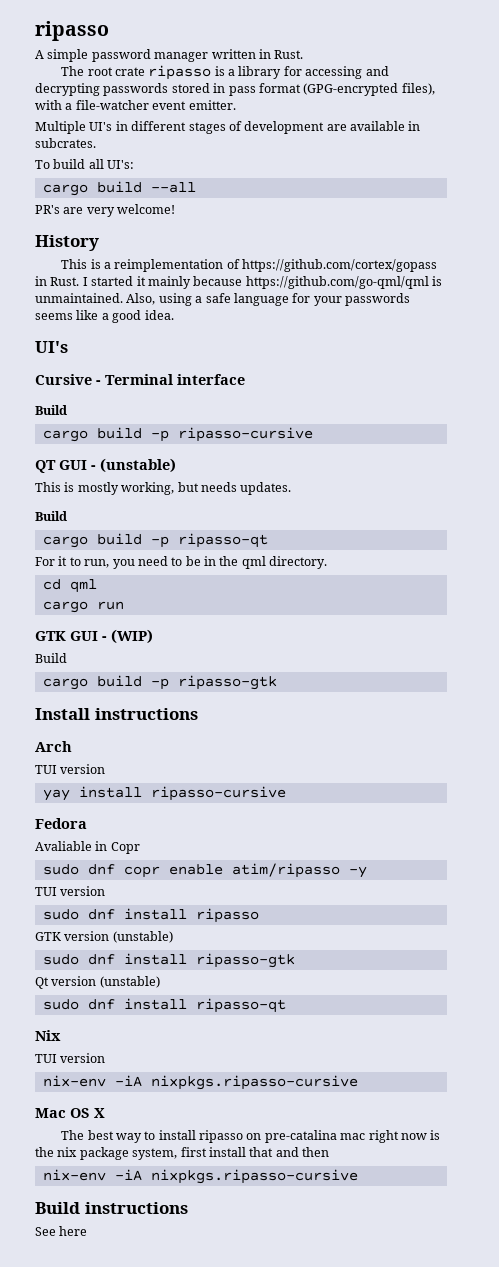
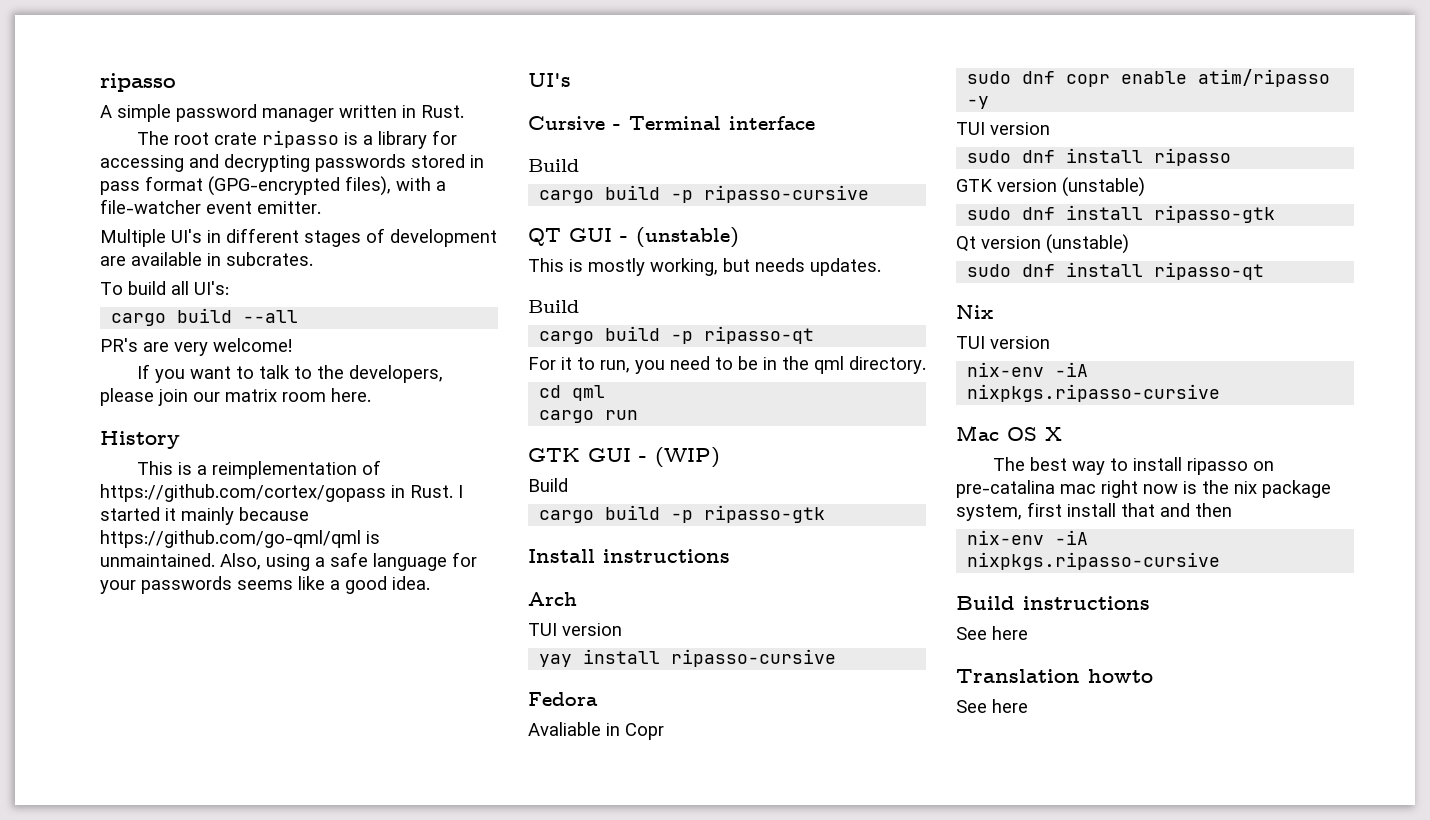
+ If you want to talk to the developers, please join our matrix room here.
+ Translation howto
+ See here

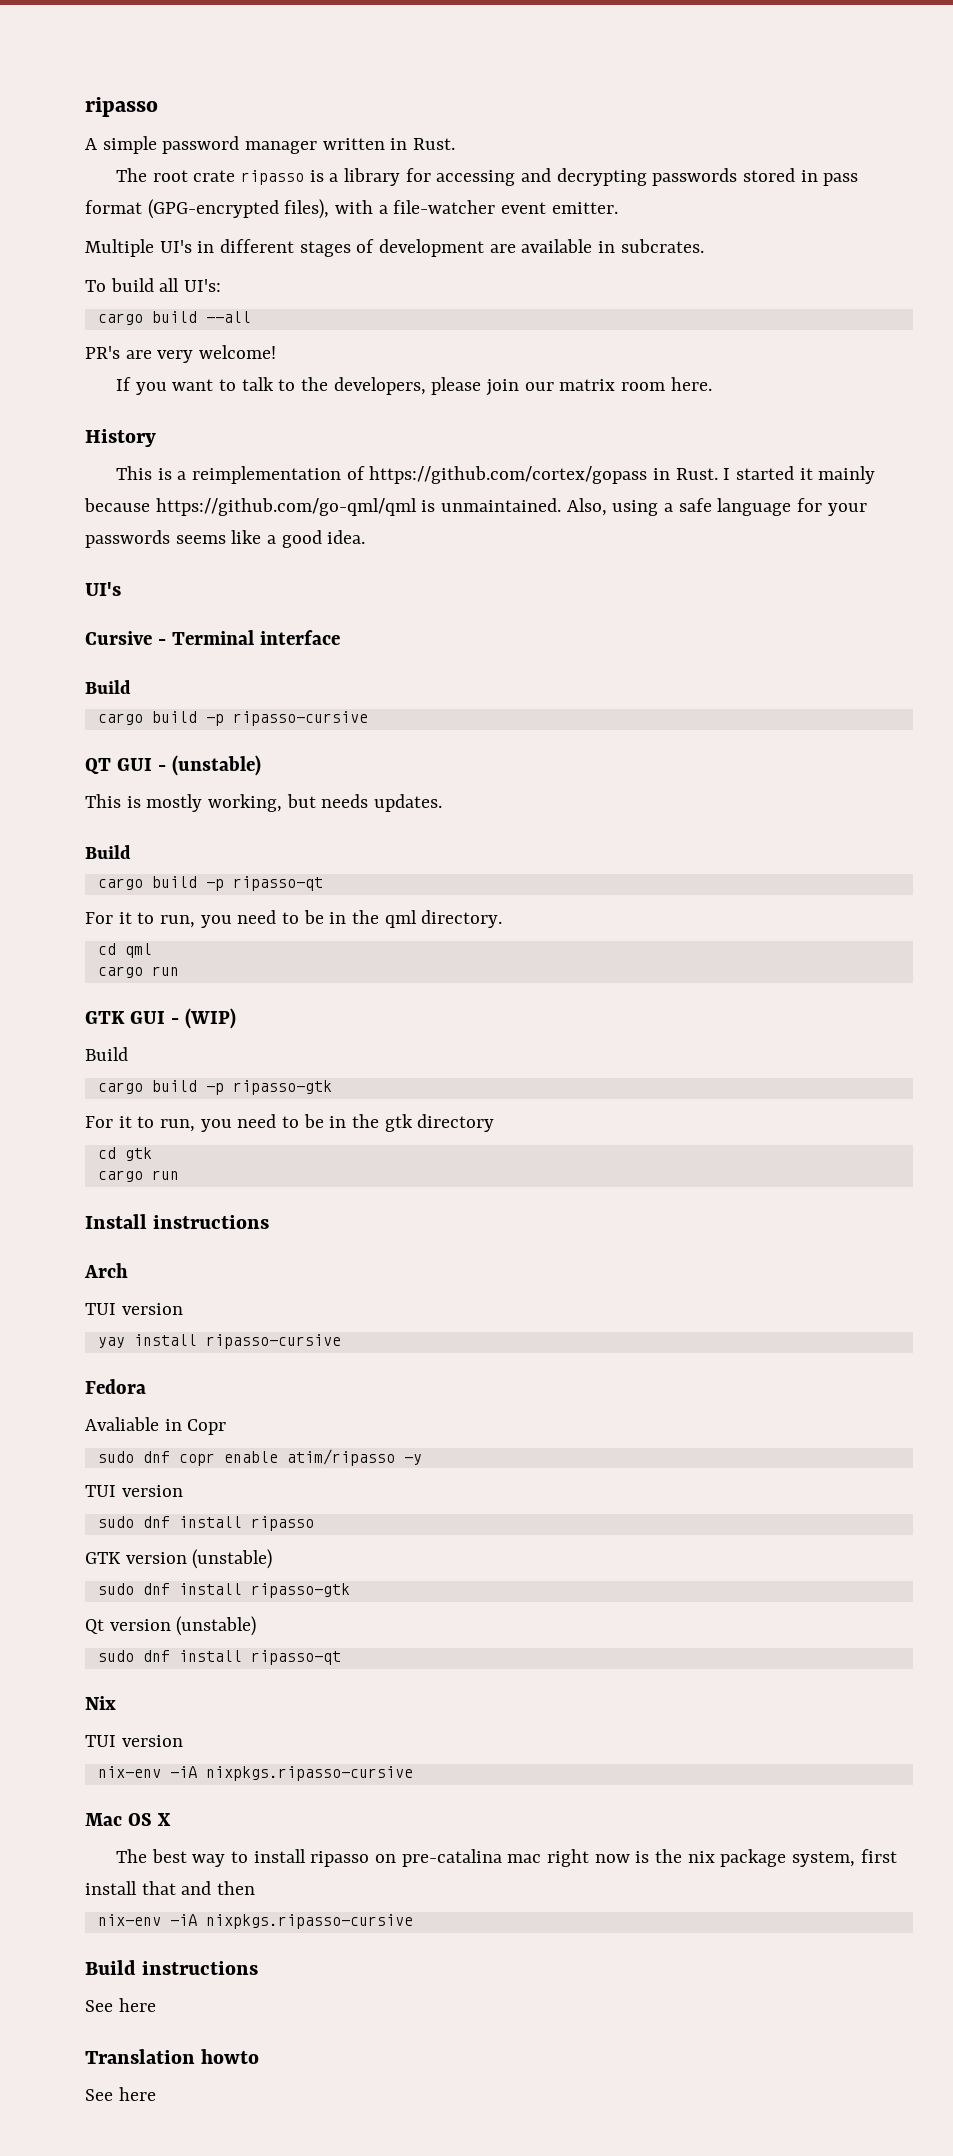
+ For it to run, you need to be in the gtk directory
+ cd gtk
+ cargo run

